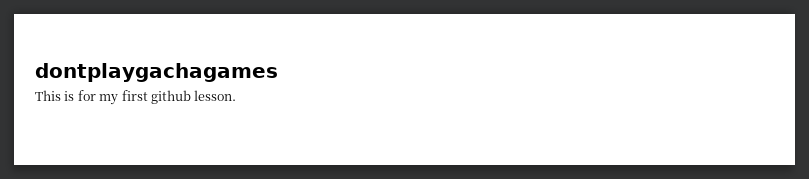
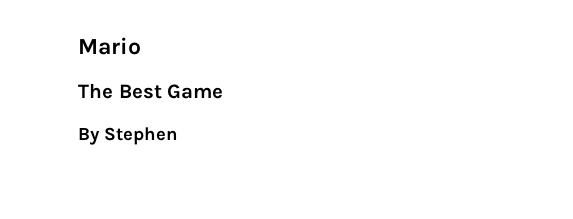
- dontplaygachagames
- This is for my first github lesson.
+ Mario
+ The Best Game
+ By Stephen

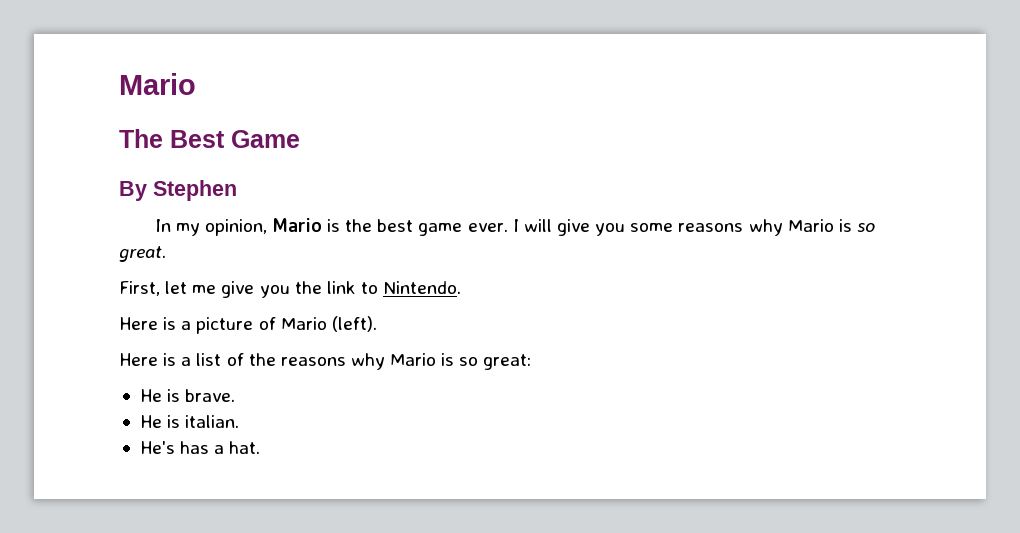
+ In my opinion, Mario is the best game ever. I will give you some reasons why Mario is so great.
+ First, let me give you the link to Nintendo.
+ Here is a picture of Mario (left).
+ Here is a list of the reasons why Mario is so great:
+ He is brave.
+ He is italian.
+ He's has a hat.

